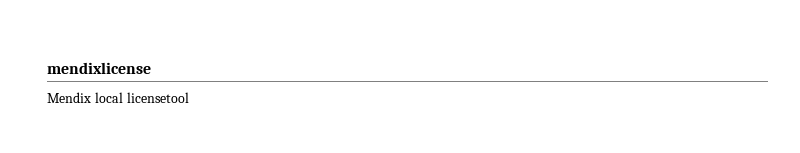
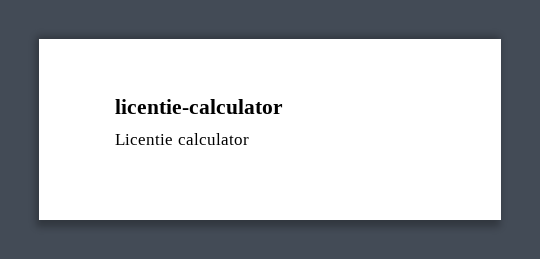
- mendixlicense
- Mendix local licensetool
+ licentie-calculator
+ Licentie calculator

